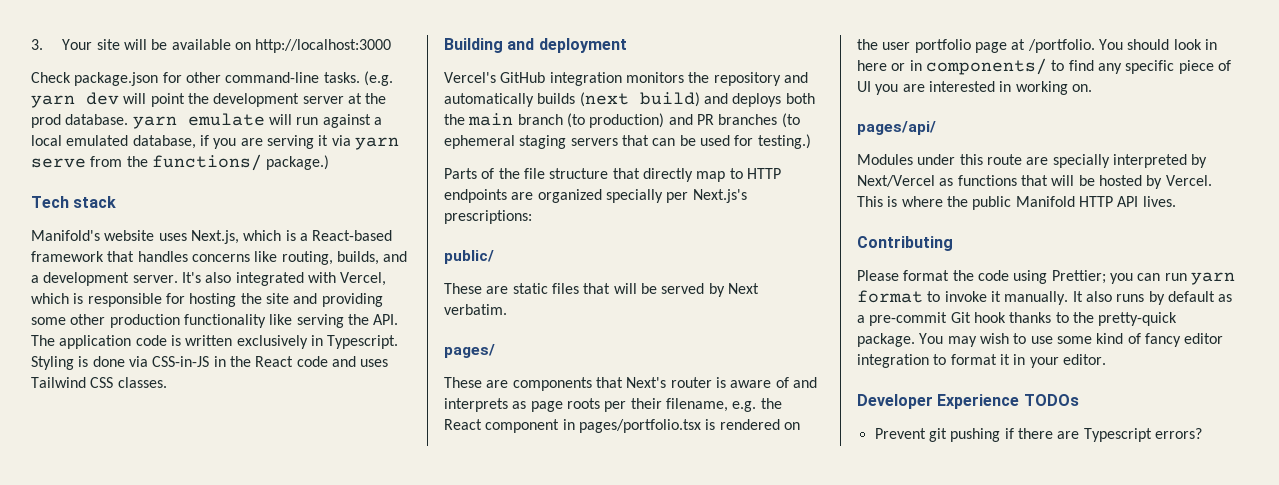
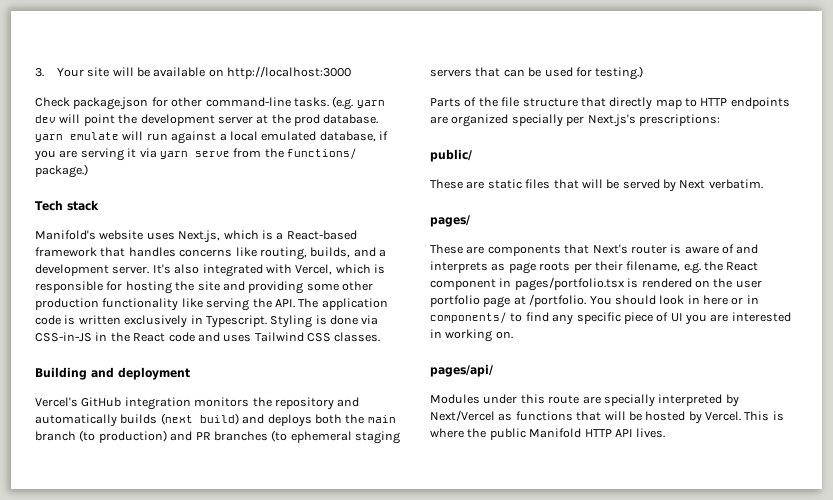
- Contributing
- Please format the code using Prettier; you can run yarn format to invoke it manually. It also runs by default as a pre-commit Git hook thanks to the pretty-quick package. You may wish to use some kind of fancy editor integration to format it in your editor.
- Developer Experience TODOs
- Prevent git pushing if there are Typescript errors?

